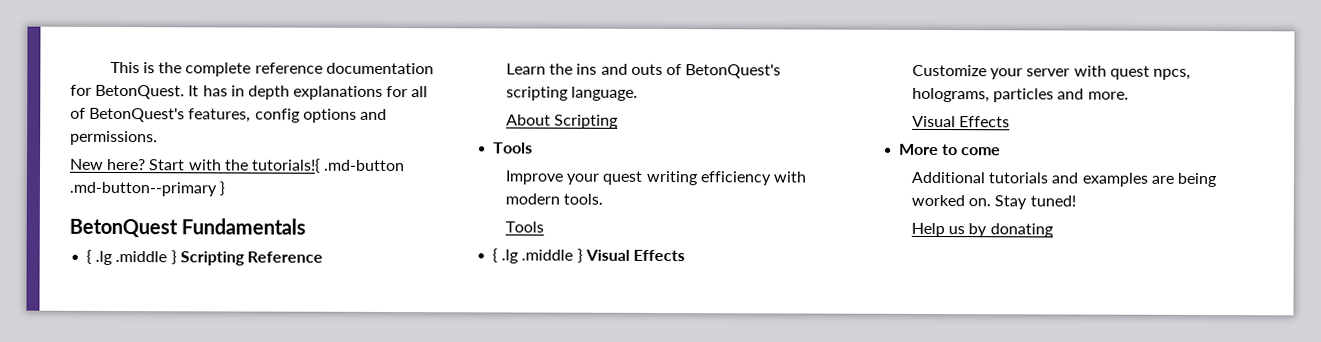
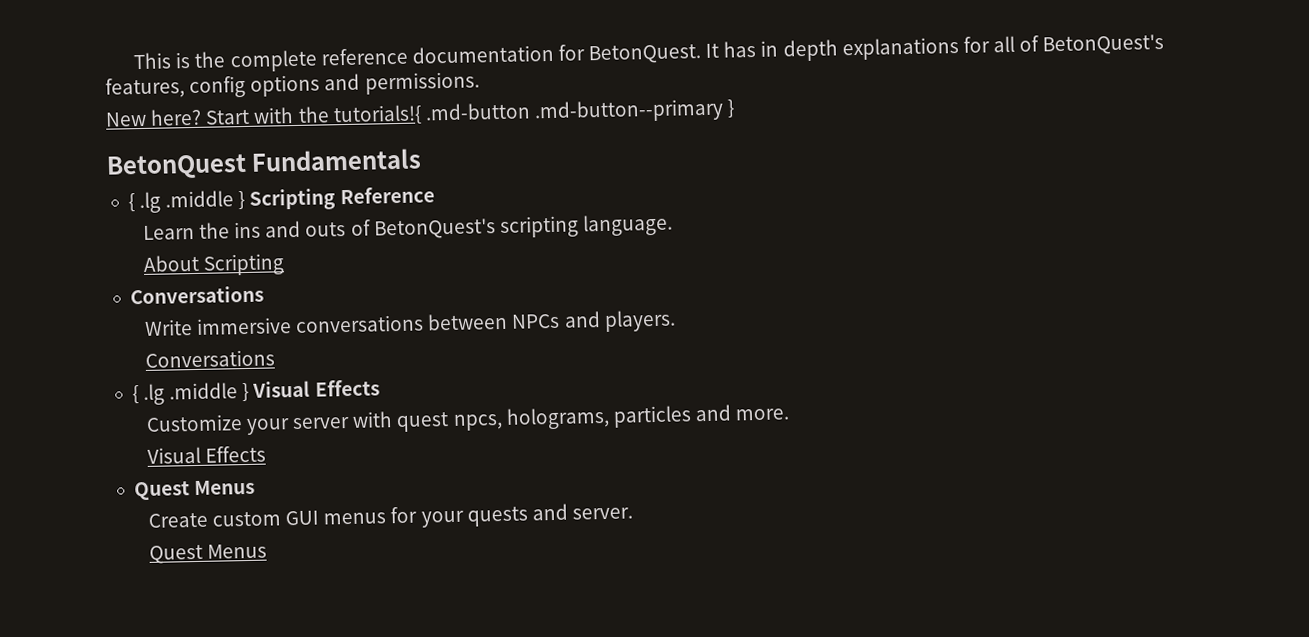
  About Scripting
- Tools
- Improve your quest writing efficiency with modern tools.
- Tools
+ Conversations
+ Write immersive conversations between NPCs and players.
+ Conversations
  Customize your server with quest npcs, holograms, particles and more.
  Visual Effects
- More to come
- Additional tutorials and examples are being worked on. Stay tuned!
- Help us by donating
+ Quest Menus
+ Create custom GUI menus for your quests and server.
+ Quest Menus

